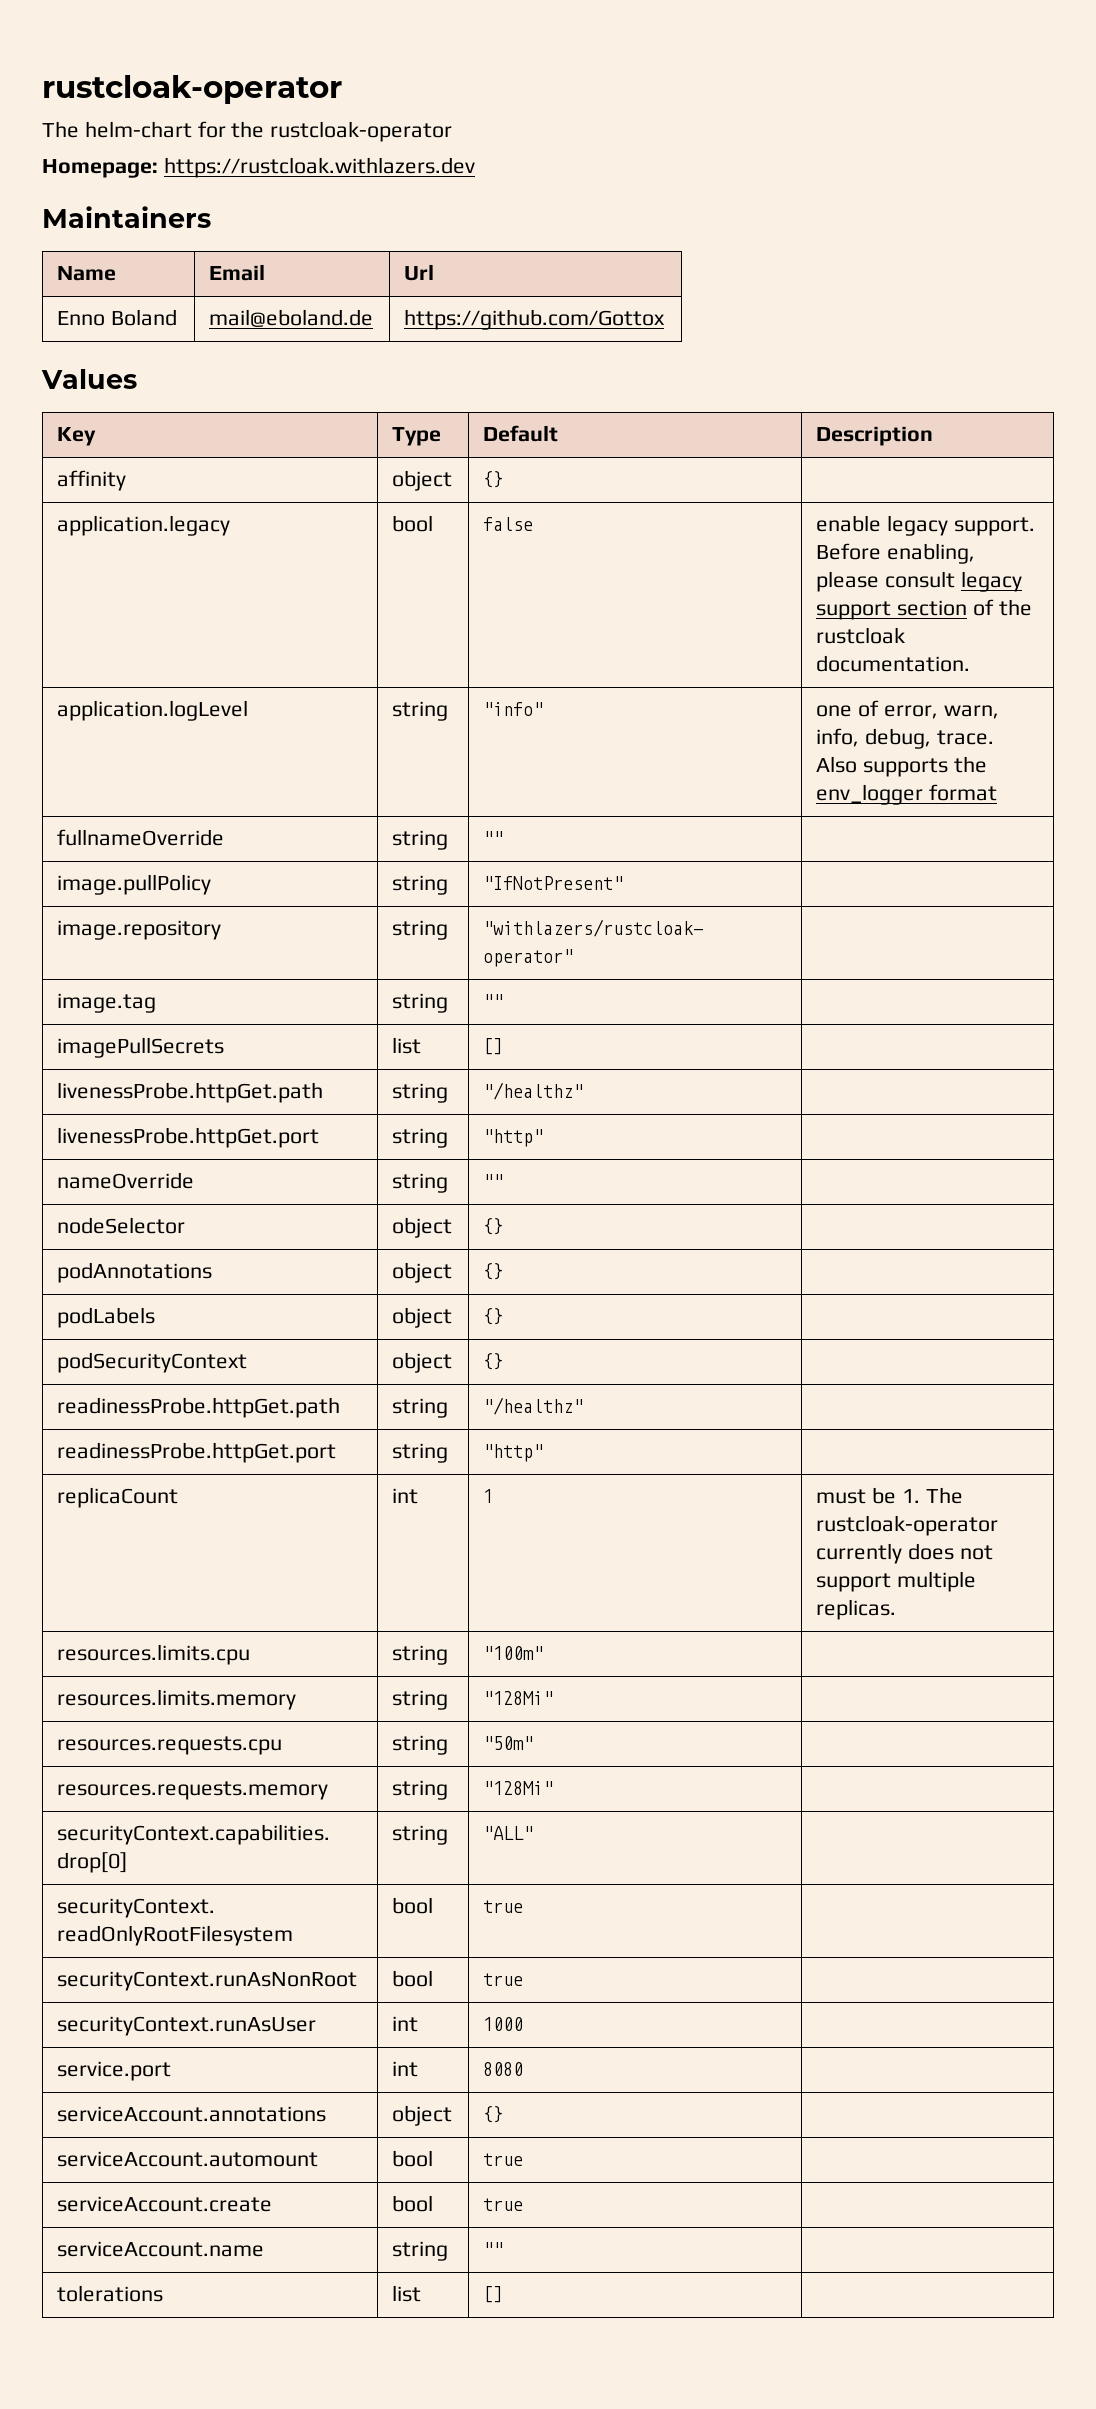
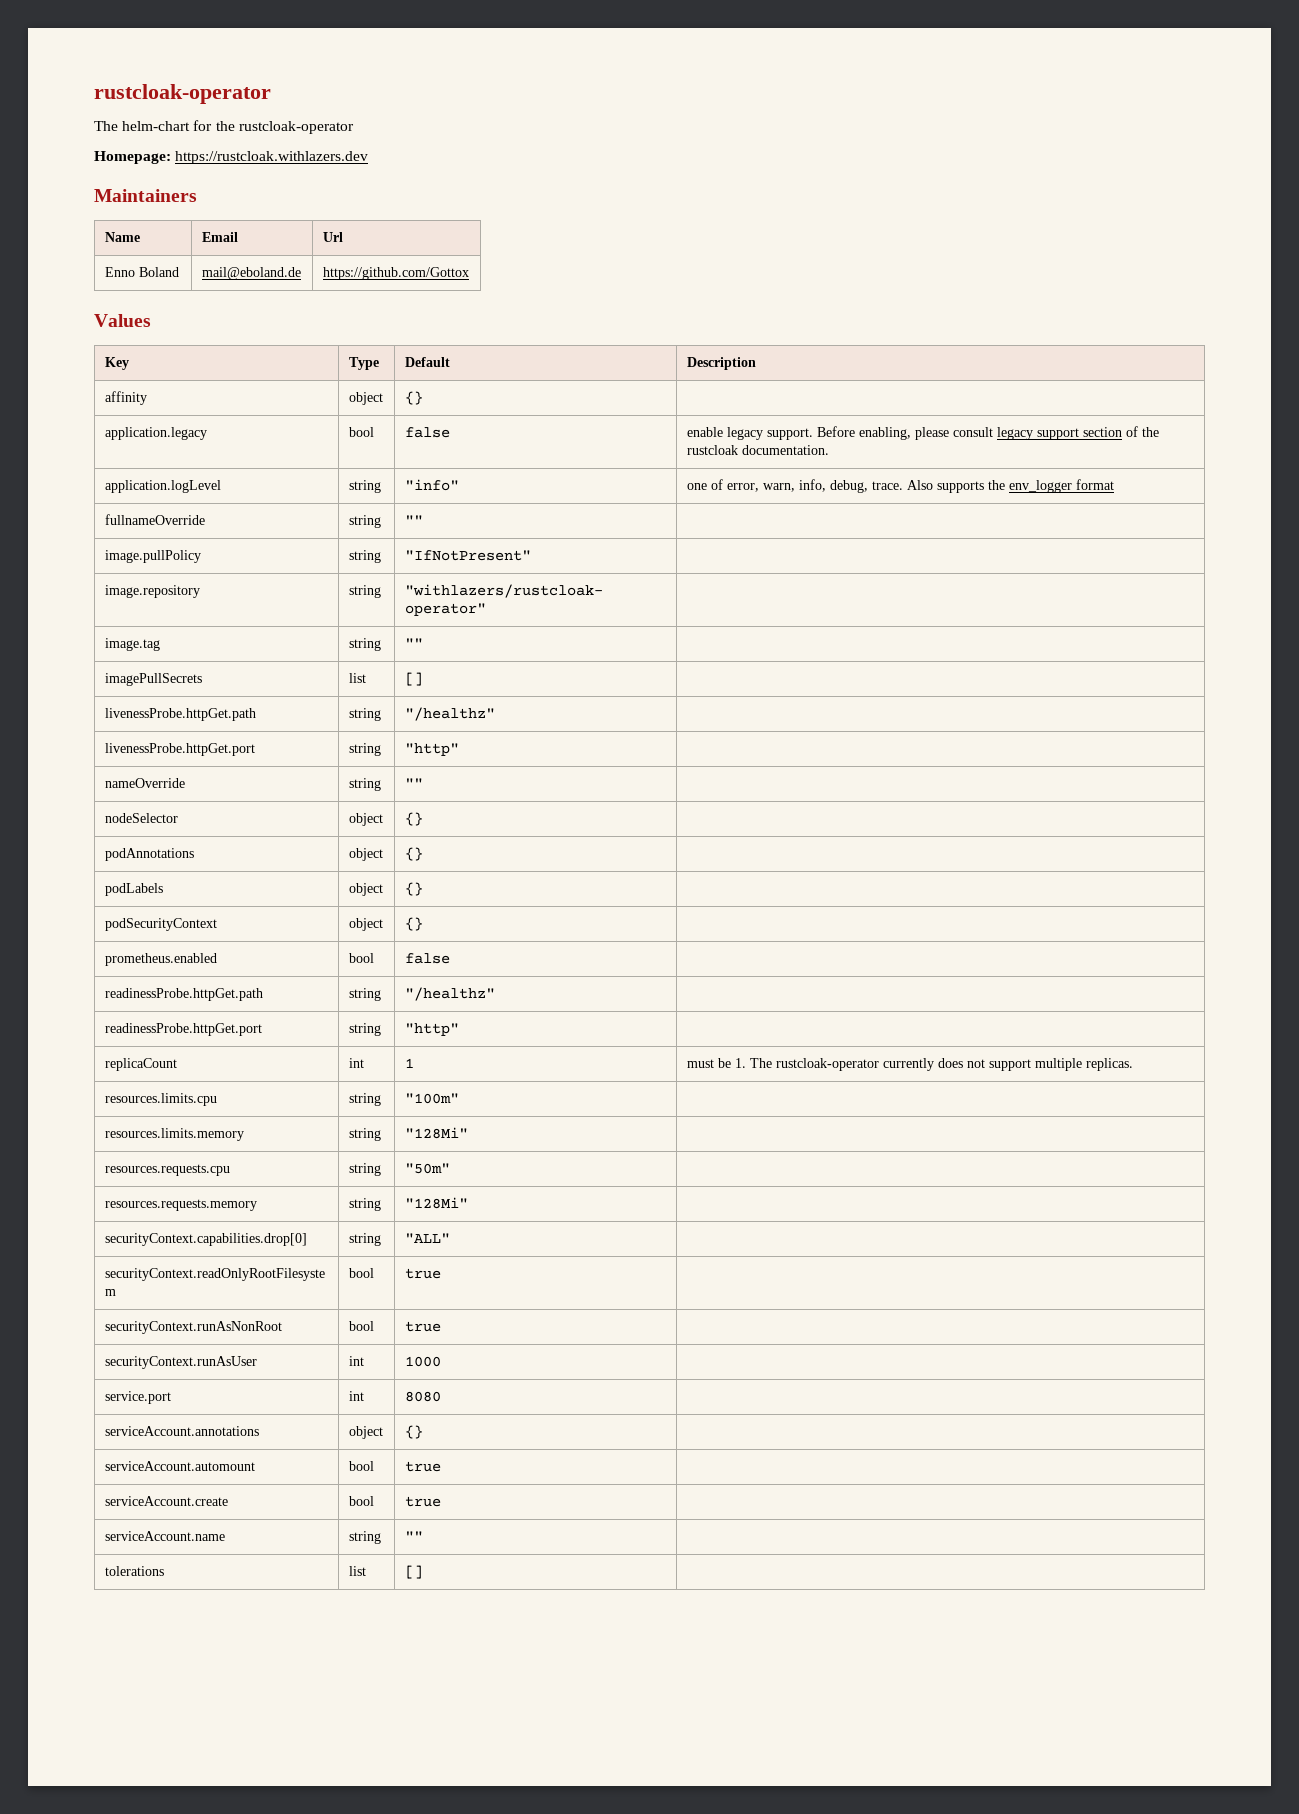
+ prometheus.enabled | bool | false |

